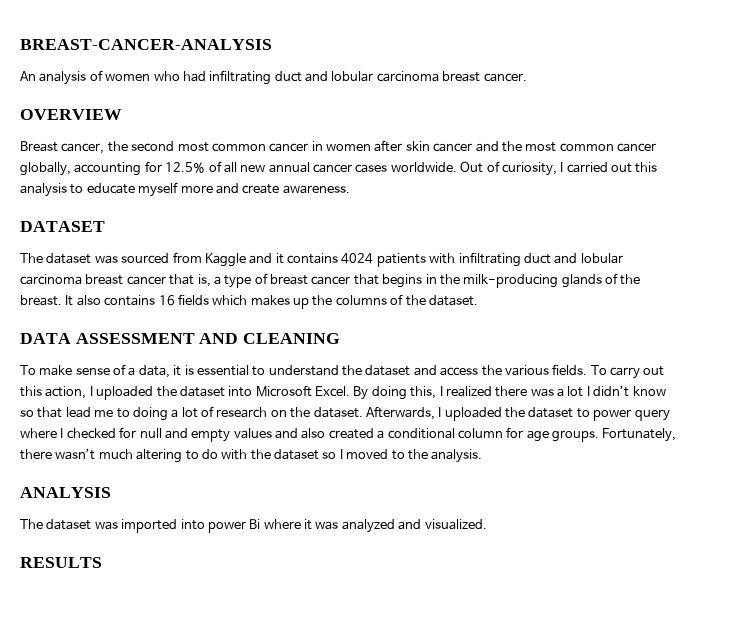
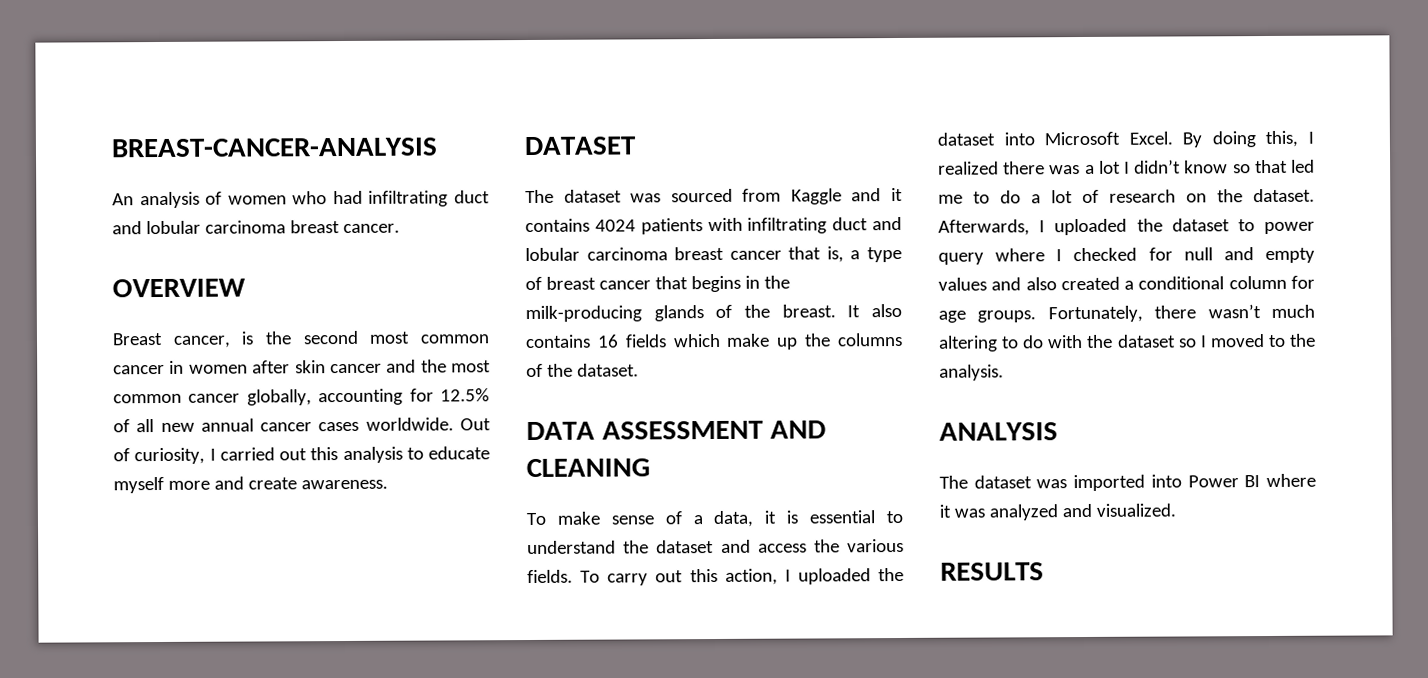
- Breast cancer, the second most common cancer in women after skin cancer and the most common cancer globally, accounting for 12.5% of all new annual cancer cases worldwide.
+ Breast cancer, is the second most common cancer in women after skin cancer and the most common cancer globally, accounting for 12.5% of all new annual cancer cases worldwide.
- It also contains 16 fields which makes up the columns of the dataset.
+ It also contains 16 fields which make up the columns of the dataset.
- By doing this, I realized there was a lot I didn’t know so that lead me to doing a lot of research on the dataset.
+ By doing this, I realized there was a lot I didn’t know so that led me to do a lot of research on the dataset.
- The dataset was imported into power Bi where it was analyzed and visualized.
+ The dataset was imported into Power BI where it was analyzed and visualized.

